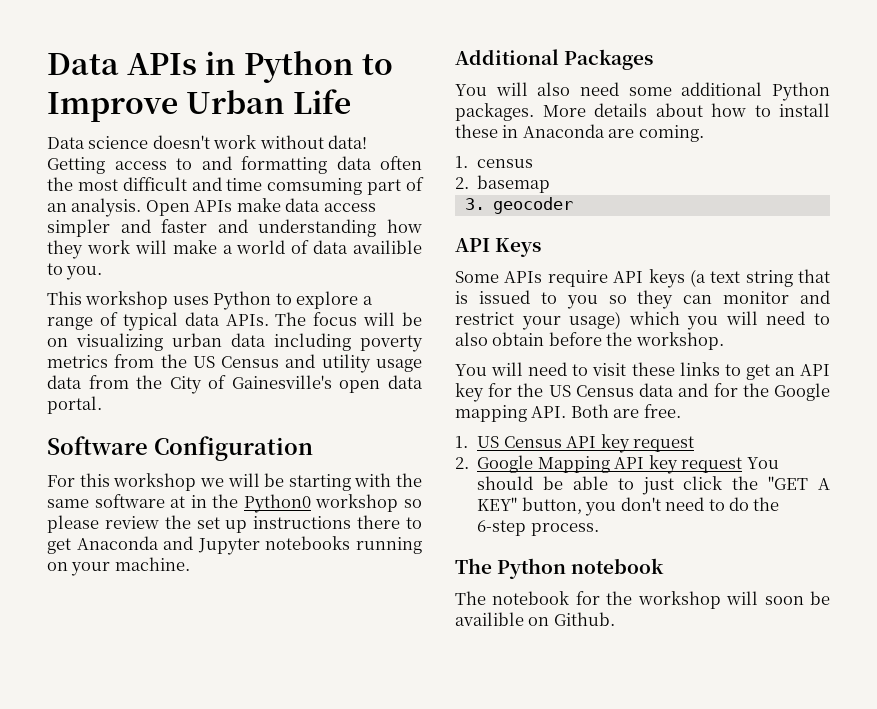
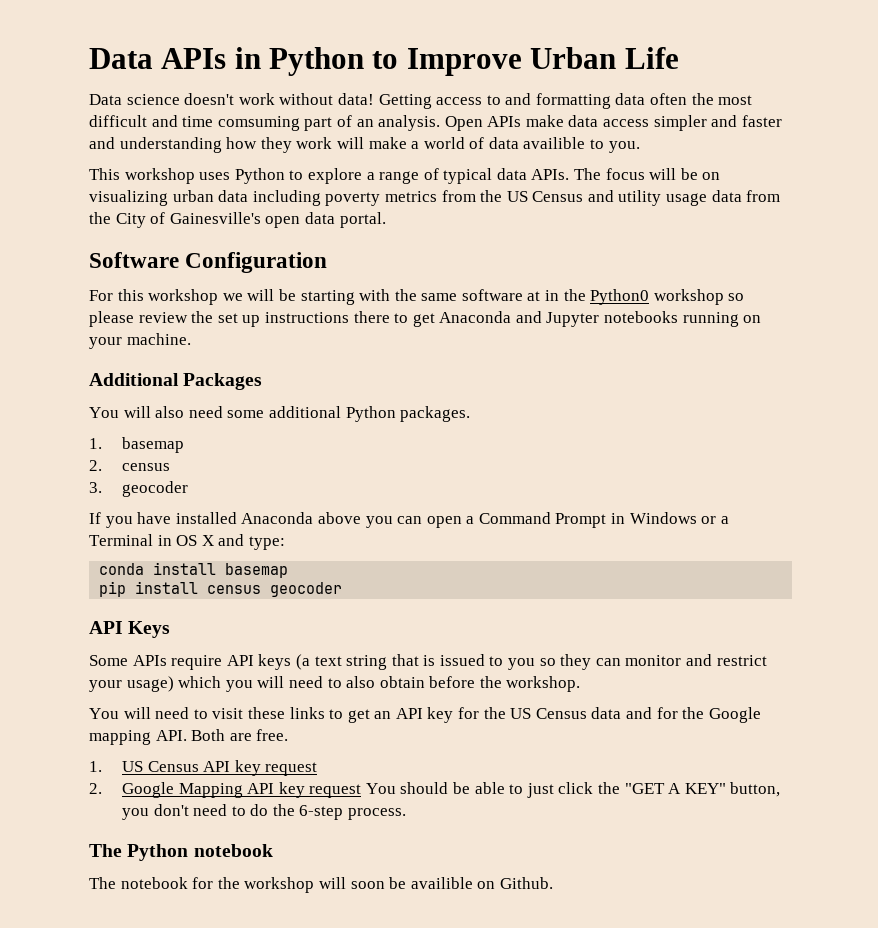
- You will also need some additional Python packages. More details about how to install these in Anaconda are coming.
- 1. census
- 2. basemap
+ You will also need some additional Python packages.
+ 1. basemap
+ 2. census
  3. geocoder
+ If you have installed Anaconda above you can open a Command Prompt in Windows or a Terminal in OS X and type:
+ conda install basemap
+ pip install census geocoder

